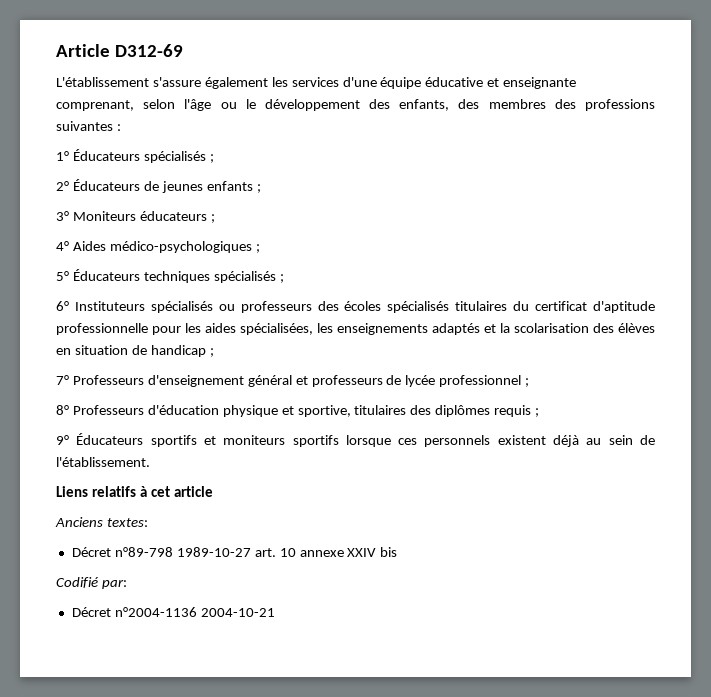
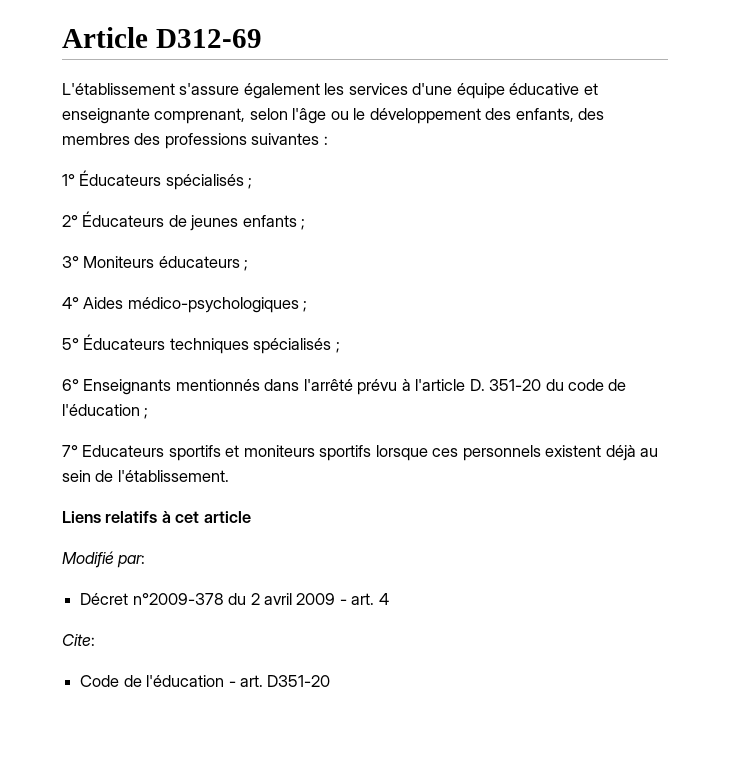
- 6° Instituteurs spécialisés ou professeurs des écoles spécialisés titulaires du certificat d'aptitude professionnelle pour les aides spécialisées, les enseignements adaptés et la scolarisation des élèves en situation de handicap ;
- 7° Professeurs d'enseignement général et professeurs de lycée professionnel ;
- 8° Professeurs d'éducation physique et sportive, titulaires des diplômes requis ;
- 9° Éducateurs sportifs et moniteurs sportifs lorsque ces personnels existent déjà au sein de l'établissement.
+ 6° Enseignants mentionnés dans l'arrêté prévu à l'article D. 351-20 du code de l'éducation ;
+ 7° Educateurs sportifs et moniteurs sportifs lorsque ces personnels existent déjà au sein de l'établissement.
- Anciens textes:
- Décret n°89-798 1989-10-27 art. 10 annexe XXIV bis
- Codifié par:
- Décret n°2004-1136 2004-10-21
+ Modifié par:
+ Décret n°2009-378 du 2 avril 2009 - art. 4
+ Cite:
+ Code de l'éducation - art. D351-20

